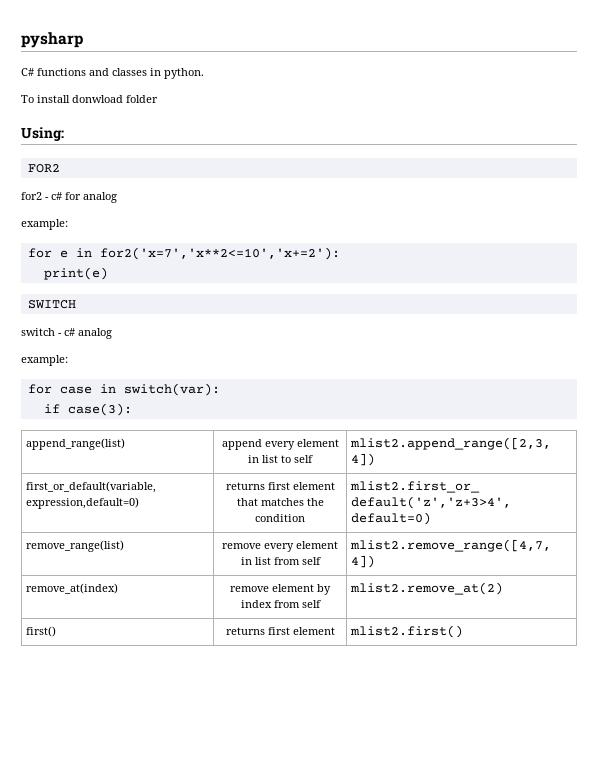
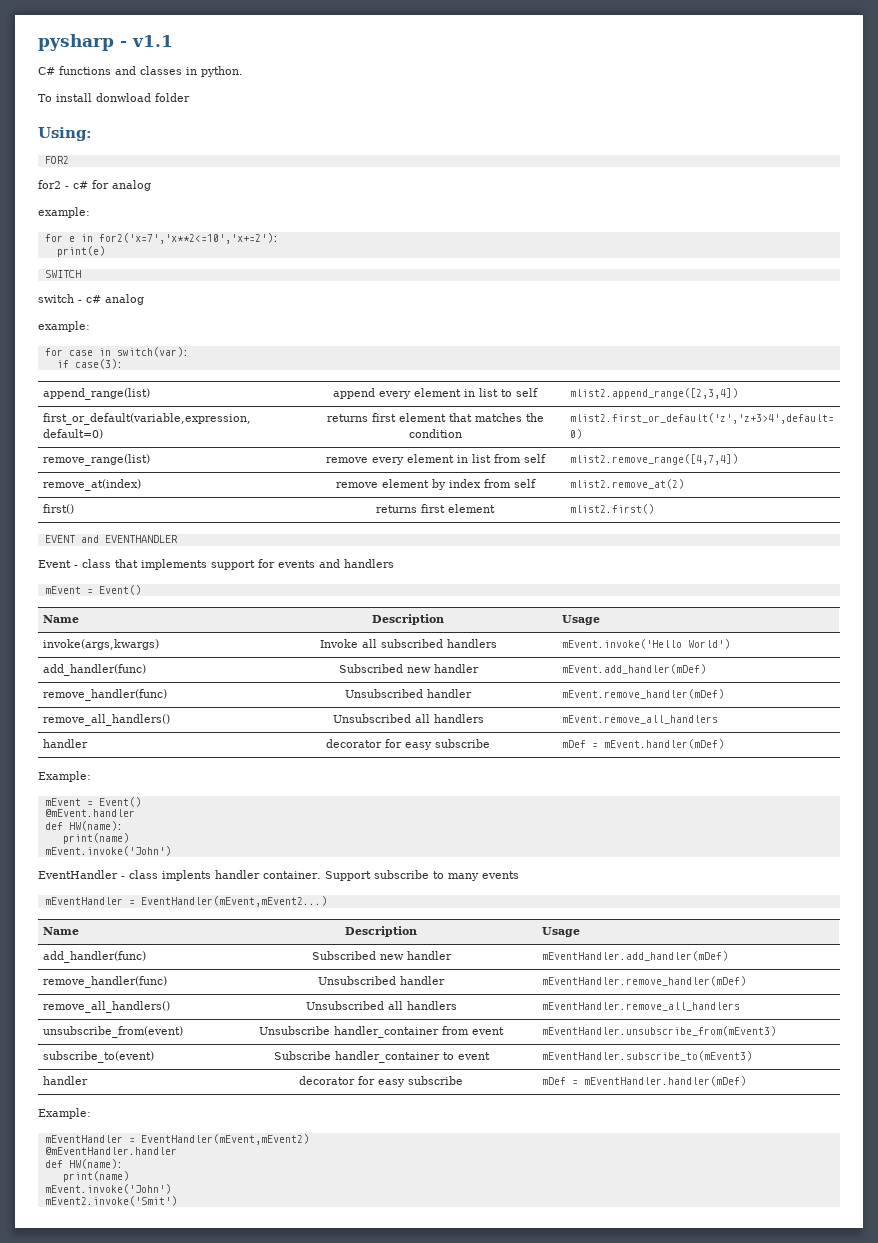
- pysharp
+ pysharp - v1.1
+ EVENT and EVENTHANDLER
+ Event - class that implements support for events and handlers
+ mEvent = Event()
+ Name | Description | Usage
+ invoke(args,kwargs) | Invoke all subscribed handlers | mEvent.invoke('Hello World')
+ add_handler(func) | Subscribed new handler | mEvent.add_handler(mDef)
+ remove_handler(func) | Unsubscribed handler | mEvent.remove_handler(mDef)
+ remove_all_handlers() | Unsubscribed all handlers | mEvent.remove_all_handlers
+ handler | decorator for easy subscribe | mDef = mEvent.handler(mDef)
+ Example:
+ mEvent = Event()
+ @mEvent.handler
+ def HW(name):
+ print(name)
+ mEvent.invoke('John')
+ EventHandler - class implents handler container. Support subscribe to many events
+ mEventHandler = EventHandler(mEvent,mEvent2...)
+ Name | Description | Usage
+ add_handler(func) | Subscribed new handler | mEventHandler.add_handler(mDef)
+ remove_handler(func) | Unsubscribed handler | mEventHandler.remove_handler(mDef)
+ remove_all_handlers() | Unsubscribed all handlers | mEventHandler.remove_all_handlers
+ unsubscribe_from(event) | Unsubscribe handler_container from event | mEventHandler.unsubscribe_from(mEvent3)
+ subscribe_to(event) | Subscribe handler_container to event | mEventHandler.subscribe_to(mEvent3)
+ handler | decorator for easy subscribe | mDef = mEventHandler.handler(mDef)
+ Example:
+ mEventHandler = EventHandler(mEvent,mEvent2)
+ @mEventHandler.handler
+ def HW(name):
+ print(name)
+ mEvent.invoke('John')
+ mEvent2.invoke('Smit')

